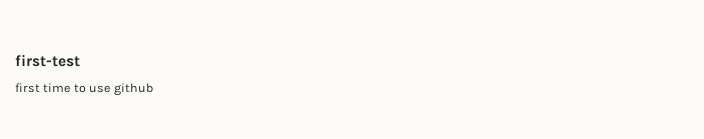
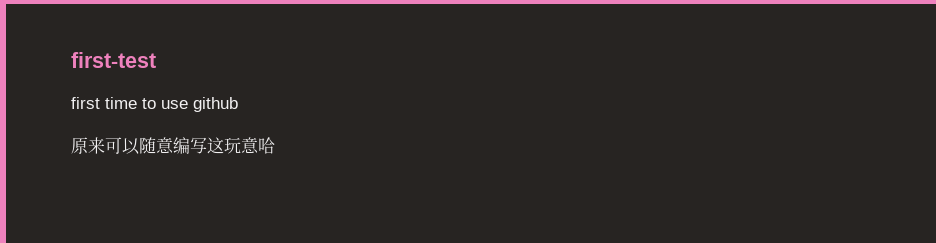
+ 原来可以随意编写这玩意哈

